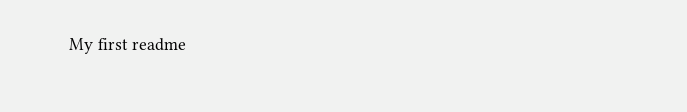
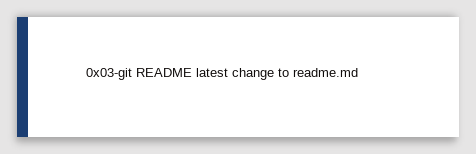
- My first readme
+ 0x03-git README latest change to readme.md

